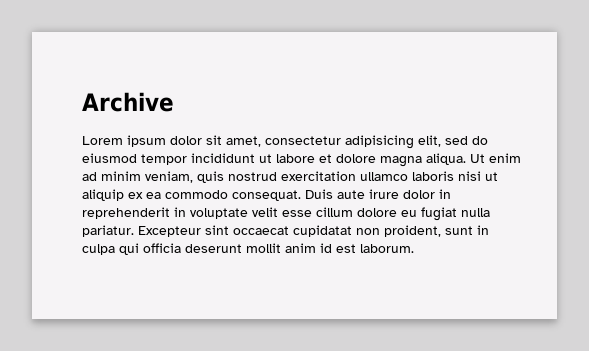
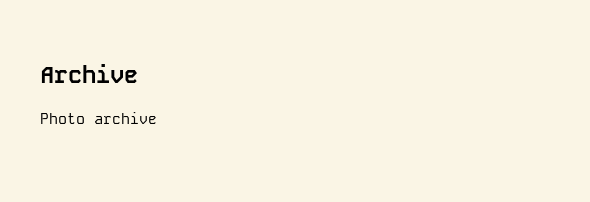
- Lorem ipsum dolor sit amet, consectetur adipisicing elit, sed do eiusmod tempor incididunt ut labore et dolore magna aliqua. Ut enim ad minim veniam, quis nostrud exercitation ullamco laboris nisi ut aliquip ex ea commodo consequat. Duis aute irure dolor in reprehenderit in voluptate velit esse cillum dolore eu fugiat nulla pariatur. Excepteur sint occaecat cupidatat non proident, sunt in culpa qui officia deserunt mollit anim id est laborum.
+ Photo archive

